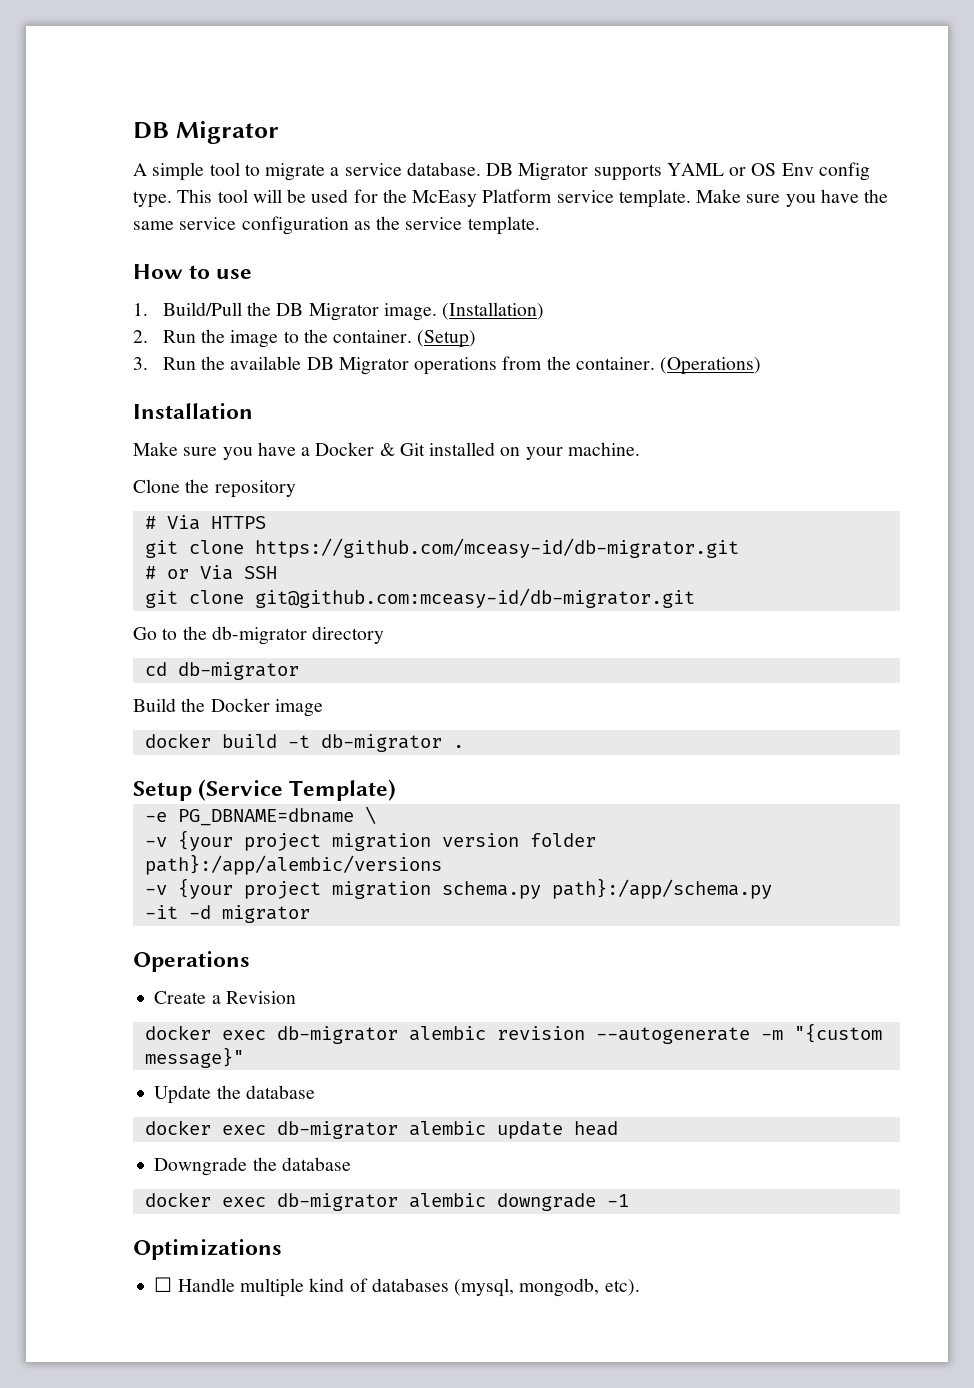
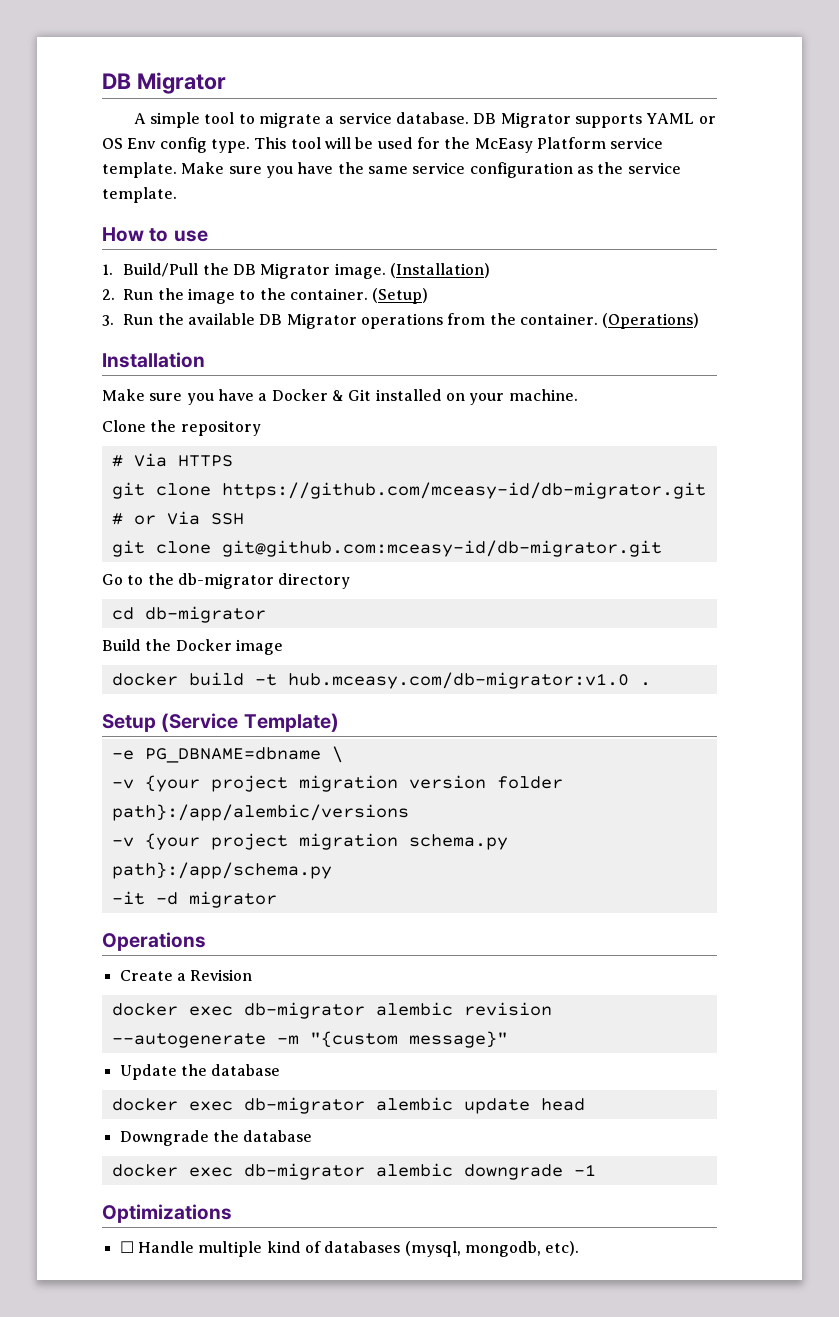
- docker build -t db-migrator .
+ docker build -t hub.mceasy.com/db-migrator:v1.0 .

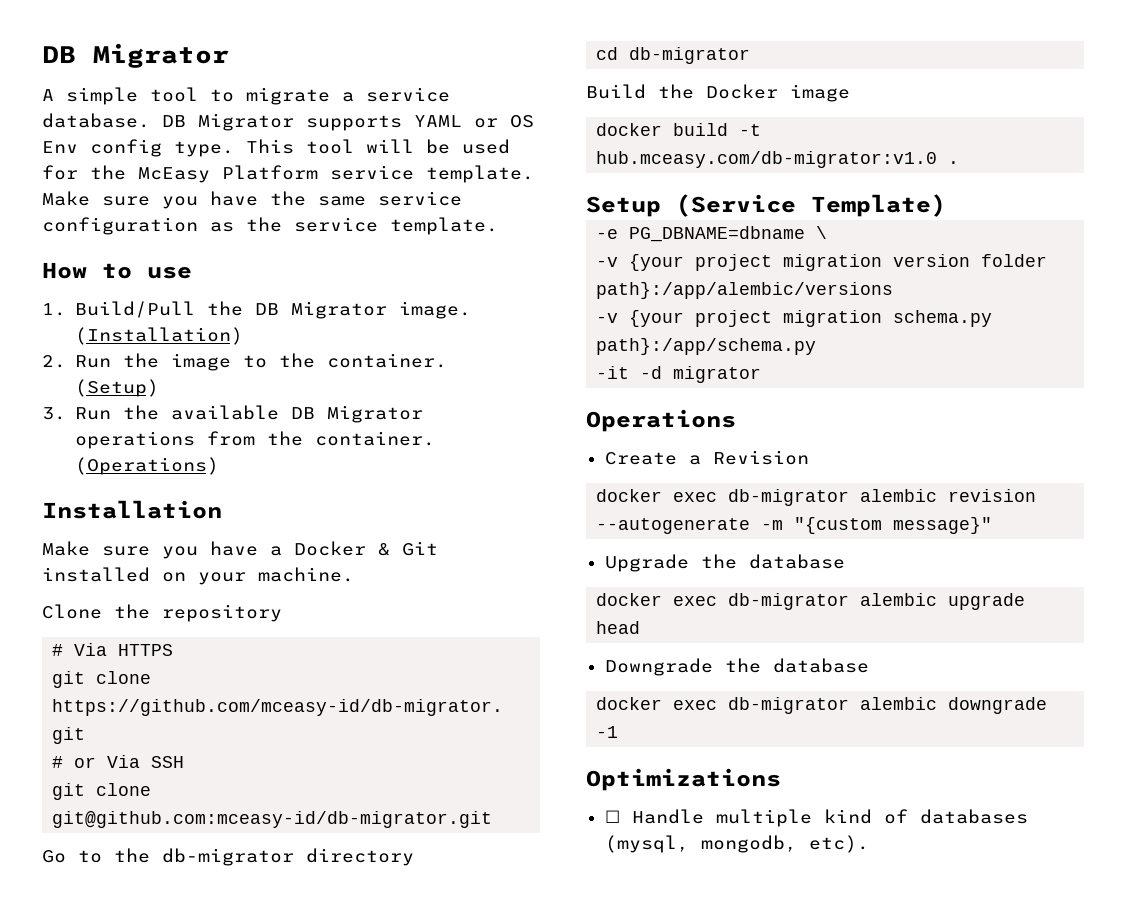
- Update the database
- docker exec db-migrator alembic update head
+ Upgrade the database
+ docker exec db-migrator alembic upgrade head

